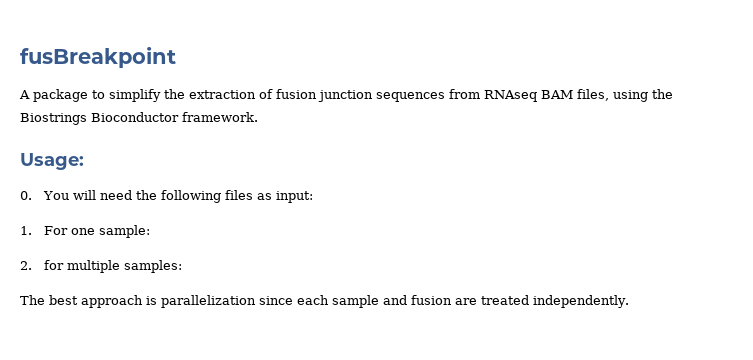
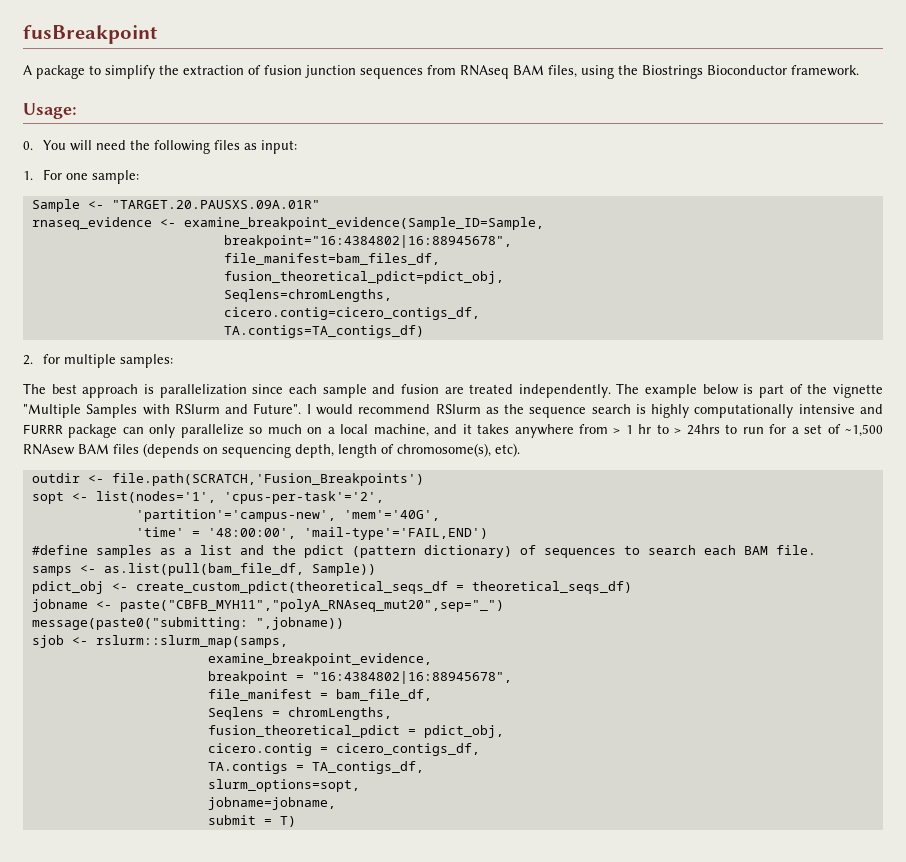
+ Sample <- "TARGET.20.PAUSXS.09A.01R"
+ rnaseq_evidence <- examine_breakpoint_evidence(Sample_ID=Sample,
+ breakpoint="16:4384802|16:88945678",
+ file_manifest=bam_files_df,
+ fusion_theoretical_pdict=pdict_obj,
+ Seqlens=chromLengths,
+ cicero.contig=cicero_contigs_df,
+ TA.contigs=TA_contigs_df)
+ The example below is part of the vignette "Multiple Samples with RSlurm and Future". I would recommend RSlurm as the sequence search is highly computationally intensive and FURRR package can only parallelize so much on a local machine, and it takes anywhere from > 1 hr to > 24hrs to run for a set of ~1,500 RNAsew BAM files (depends on sequencing depth, length of chromosome(s), etc).
+ outdir <- file.path(SCRATCH,'Fusion_Breakpoints')
+ sopt <- list(nodes='1', 'cpus-per-task'='2',
+ 'partition'='campus-new', 'mem'='40G',
+ 'time' = '48:00:00', 'mail-type'='FAIL,END')
+ #define samples as a list and the pdict (pattern dictionary) of sequences to search each BAM file.
+ samps <- as.list(pull(bam_file_df, Sample))
+ pdict_obj <- create_custom_pdict(theoretical_seqs_df = theoretical_seqs_df)
+ jobname <- paste("CBFB_MYH11","polyA_RNAseq_mut20",sep="_")
+ message(paste0("submitting: ",jobname))
+ sjob <- rslurm::slurm_map(samps,
+ examine_breakpoint_evidence,
+ breakpoint = "16:4384802|16:88945678",
+ file_manifest = bam_file_df,
+ Seqlens = chromLengths,
+ fusion_theoretical_pdict = pdict_obj,
+ cicero.contig = cicero_contigs_df,
+ TA.contigs = TA_contigs_df,
+ slurm_options=sopt,
+ jobname=jobname,
+ submit = T)

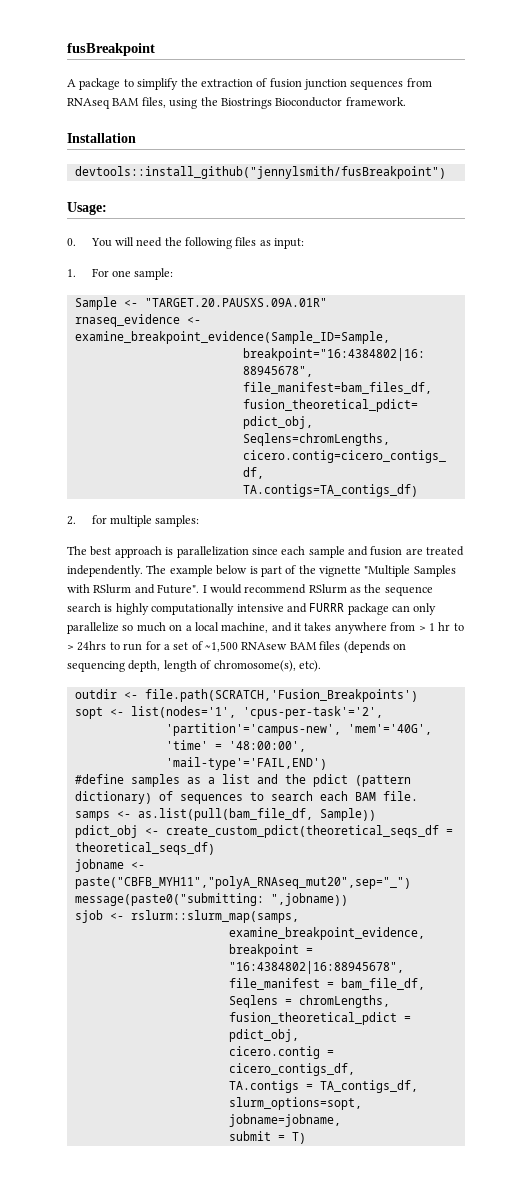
+ Installation
+ devtools::install_github("jennylsmith/fusBreakpoint")

